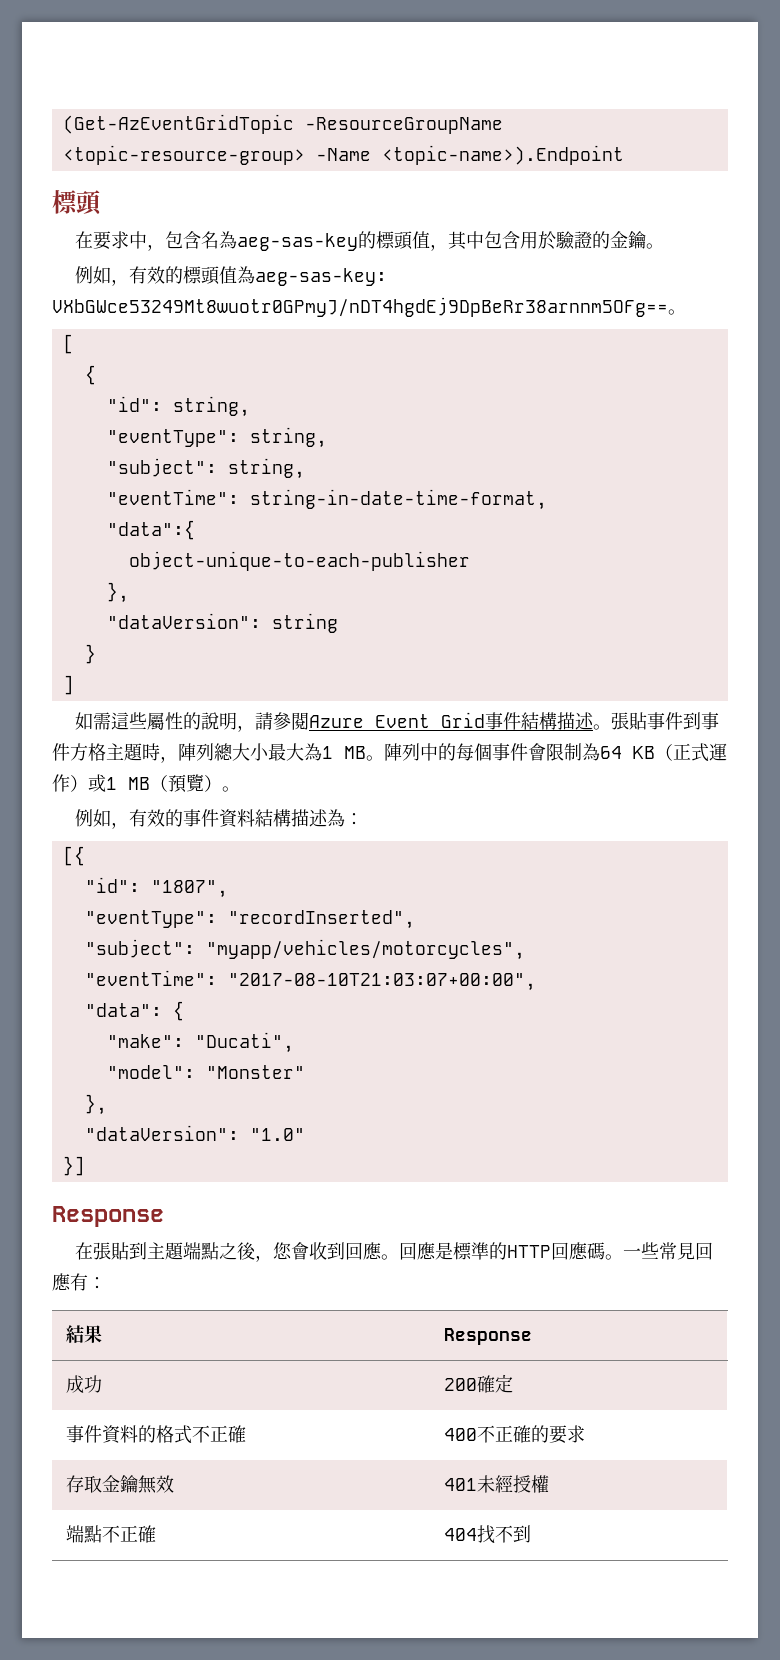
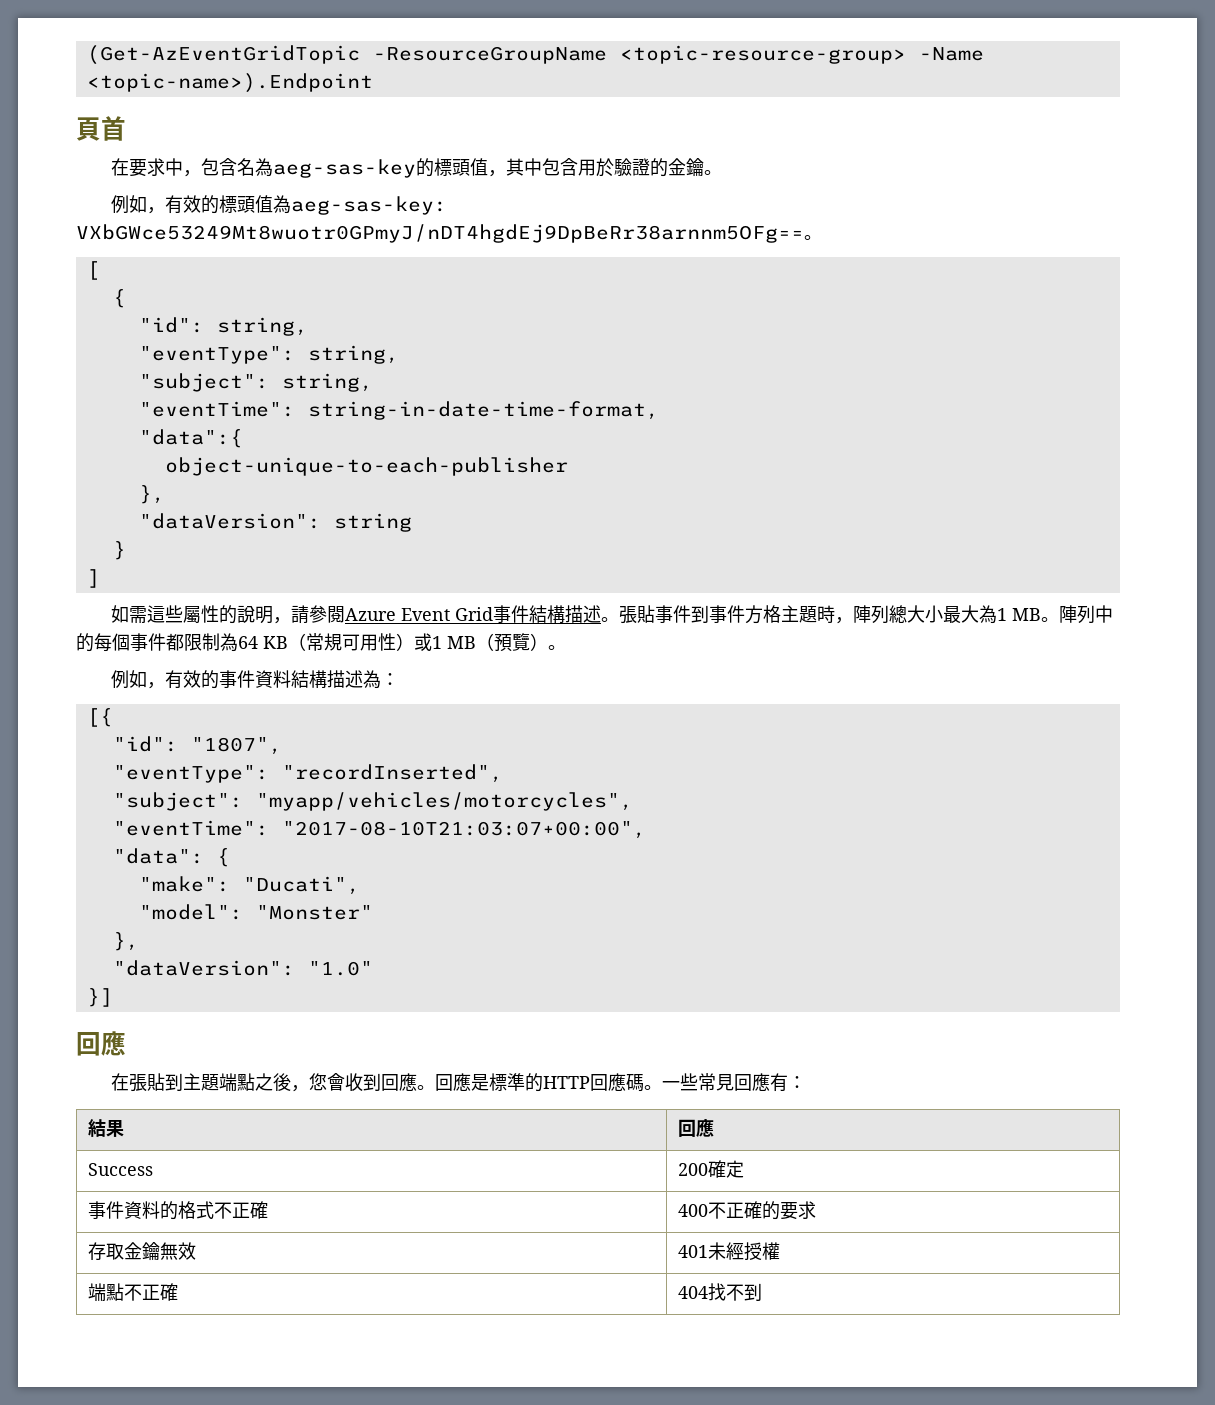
  (Get-AzEventGridTopic -ResourceGroupName <topic-resource-group> -Name <topic-name>).Endpoint
- 標頭
+ 頁首
- 陣列中的每個事件會限制為64 KB（正式運作）或1 MB（預覽）。
+ 陣列中的每個事件都限制為64 KB（常規可用性）或1 MB（預覽）。
  }]
- Response
+ 回應
- 結果 | Response
- 成功 | 200確定
+ 結果 | 回應
+ Success | 200確定

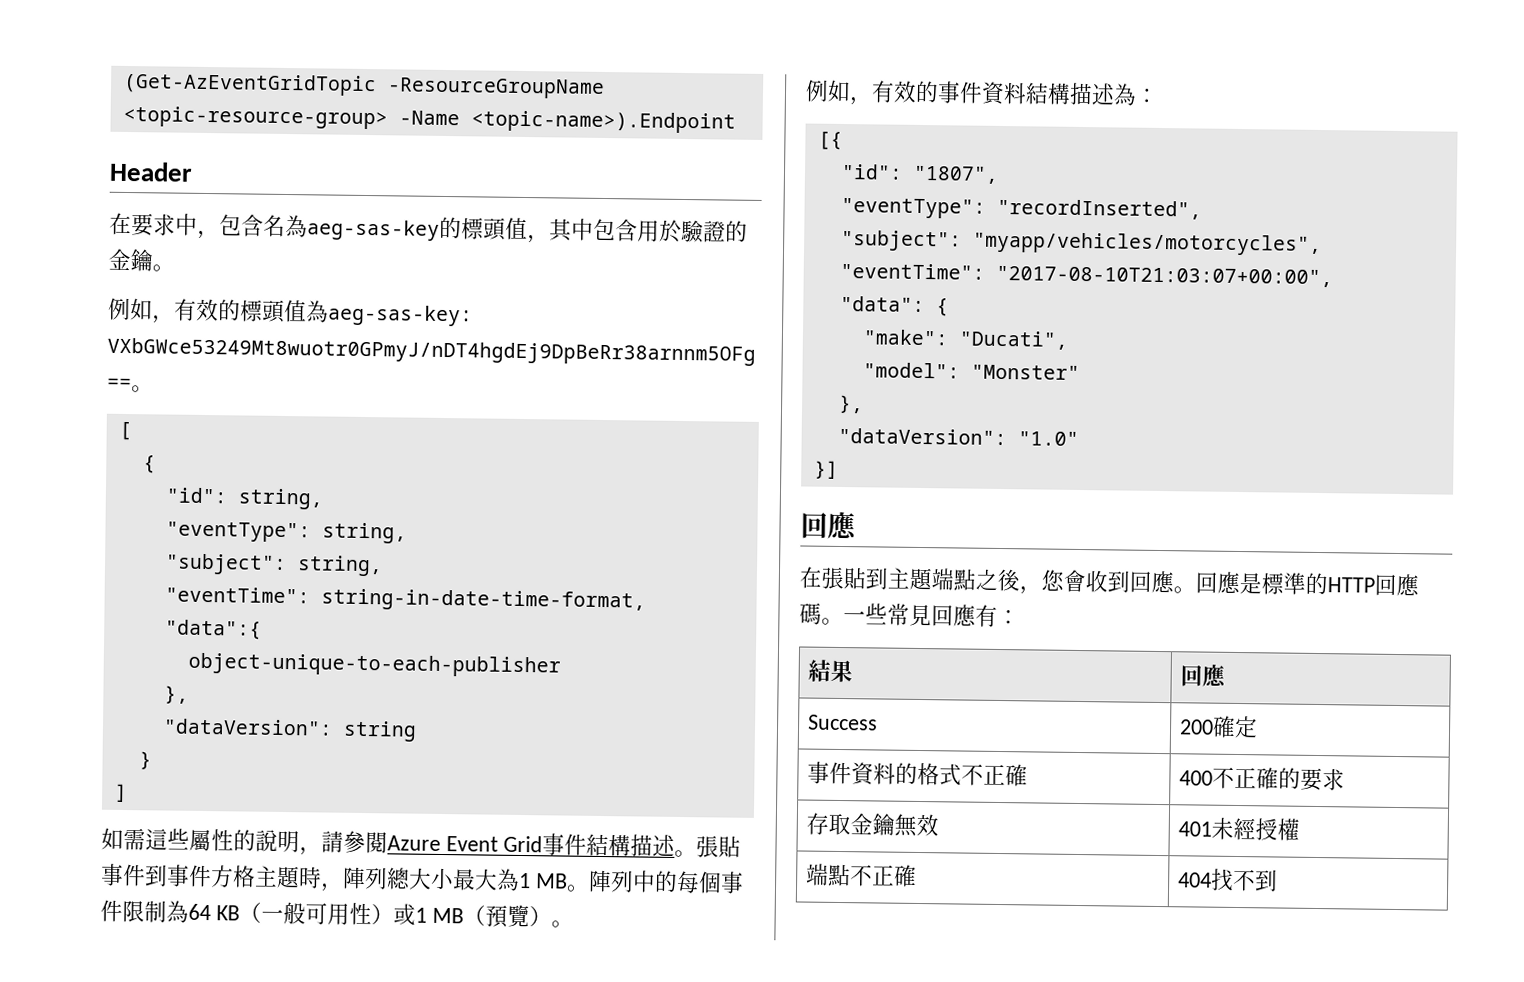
- 頁首
+ Header
- 陣列中的每個事件都限制為64 KB（常規可用性）或1 MB（預覽）。
+ 陣列中的每個事件限制為64 KB（一般可用性）或1 MB（預覽）。

